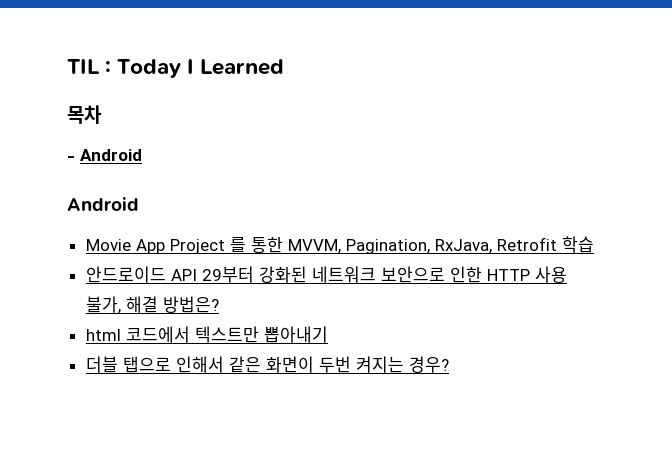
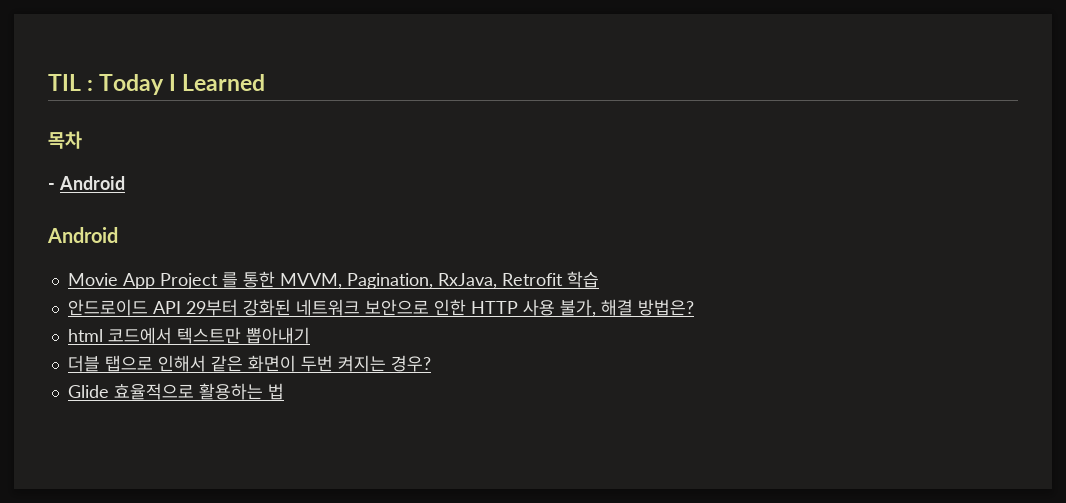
+ Glide 효율적으로 활용하는 법

